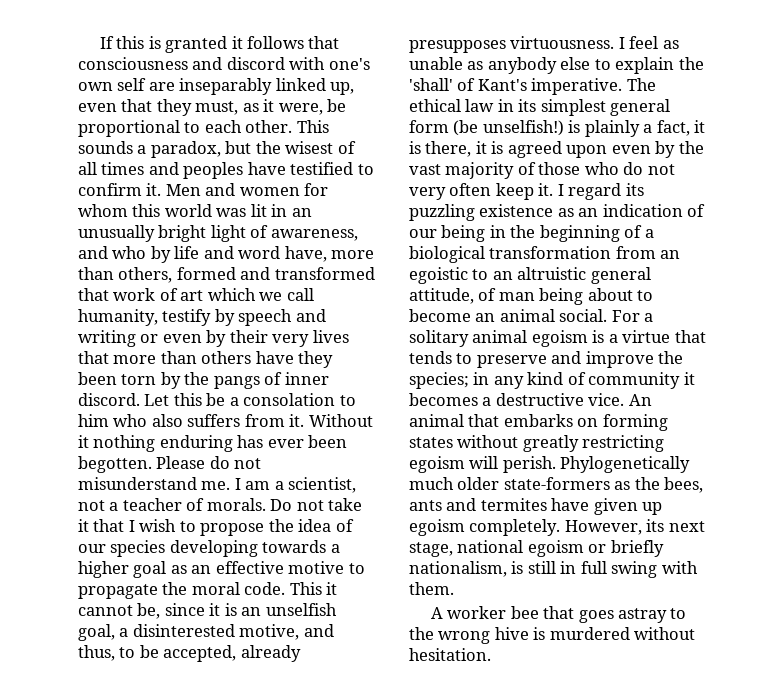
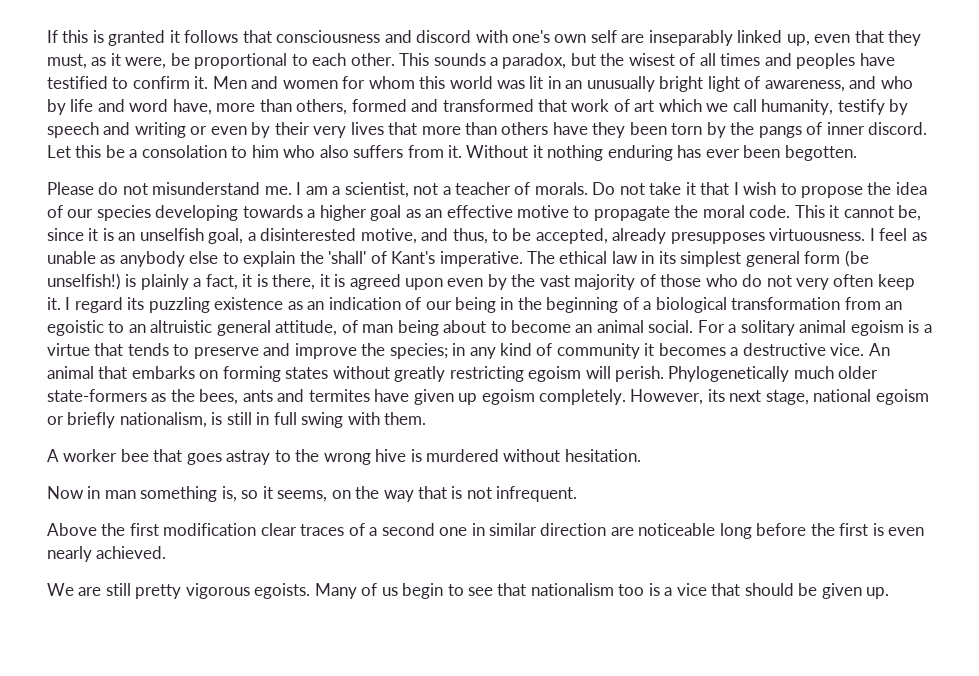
- Without it nothing enduring has ever been begotten. Please do not misunderstand me.
+ Without it nothing enduring has ever been begotten.
+ Please do not misunderstand me.
+ Now in man something is, so it seems, on the way that is not infrequent.
+ Above the first modification clear traces of a second one in similar direction are noticeable long before the first is even nearly achieved.
+ We are still pretty vigorous egoists. Many of us begin to see that nationalism too is a vice that should be given up.

